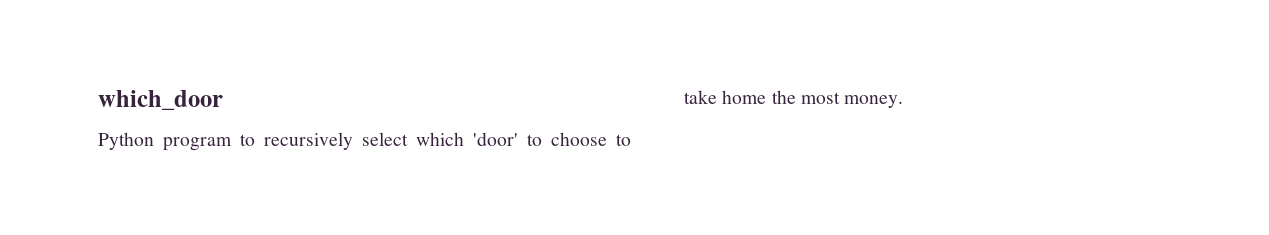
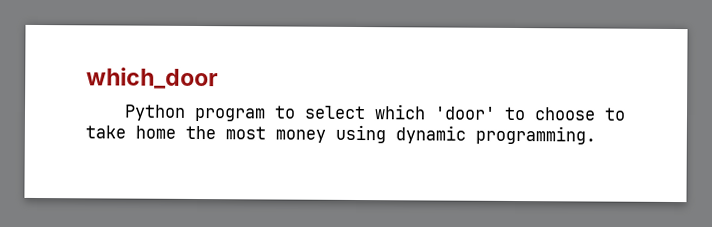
- Python program to recursively select which 'door' to choose to take home the most money.
+ Python program to select which 'door' to choose to take home the most money using dynamic programming.

